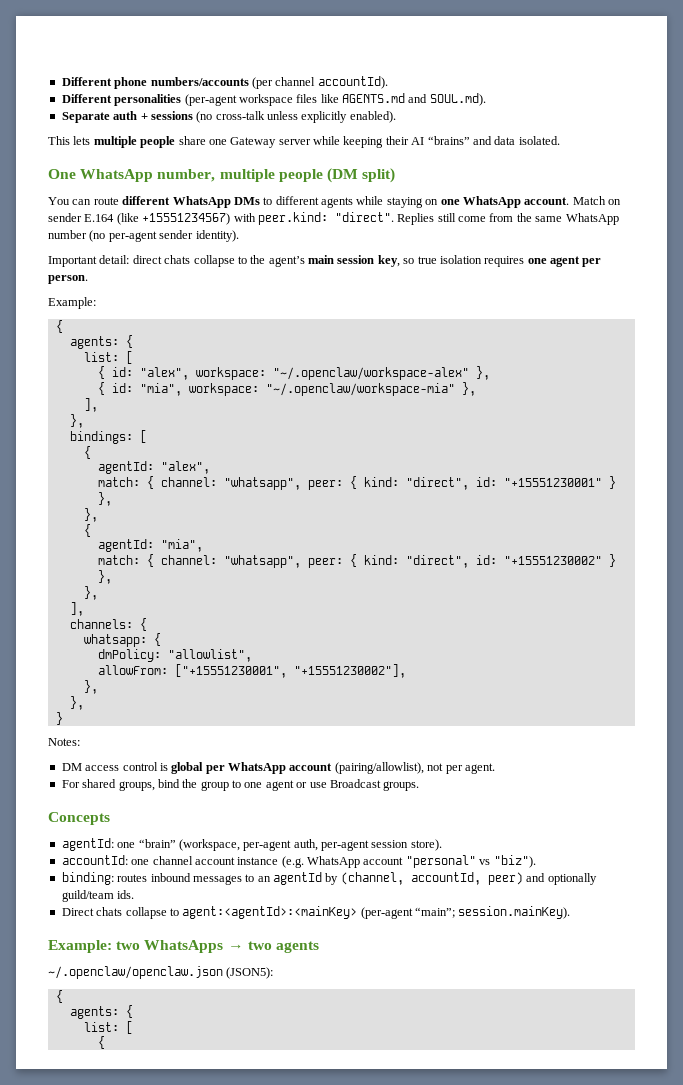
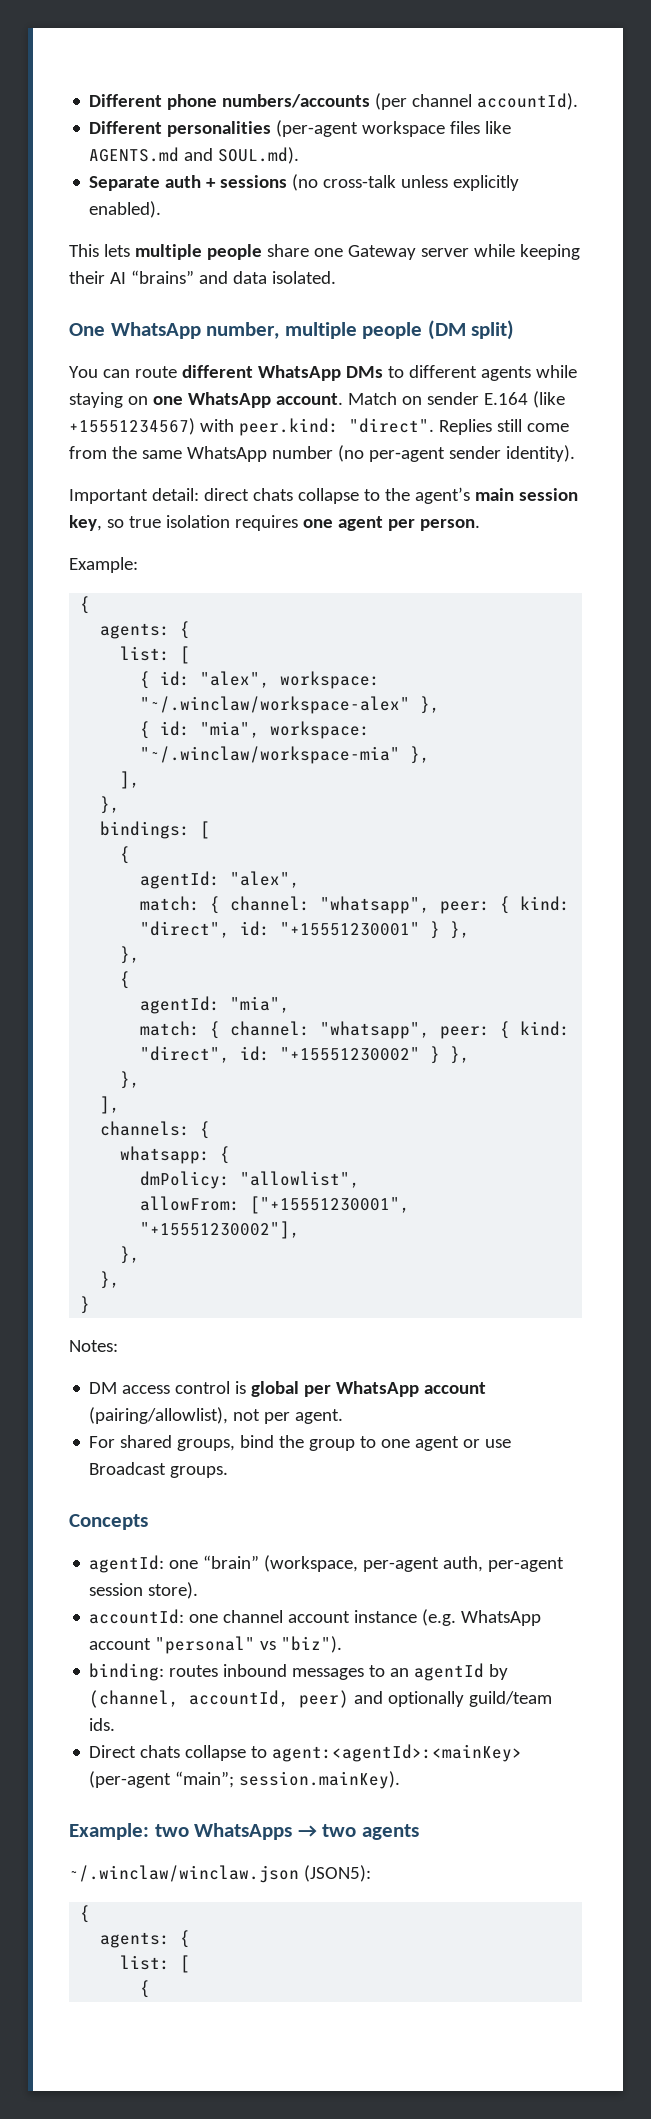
- { id: "alex", workspace: "~/.openclaw/workspace-alex" },
+ { id: "alex", workspace: "~/.winclaw/workspace-alex" },
- { id: "mia", workspace: "~/.openclaw/workspace-mia" },
+ { id: "mia", workspace: "~/.winclaw/workspace-mia" },
- ~/.openclaw/openclaw.json (JSON5):
+ ~/.winclaw/winclaw.json (JSON5):

